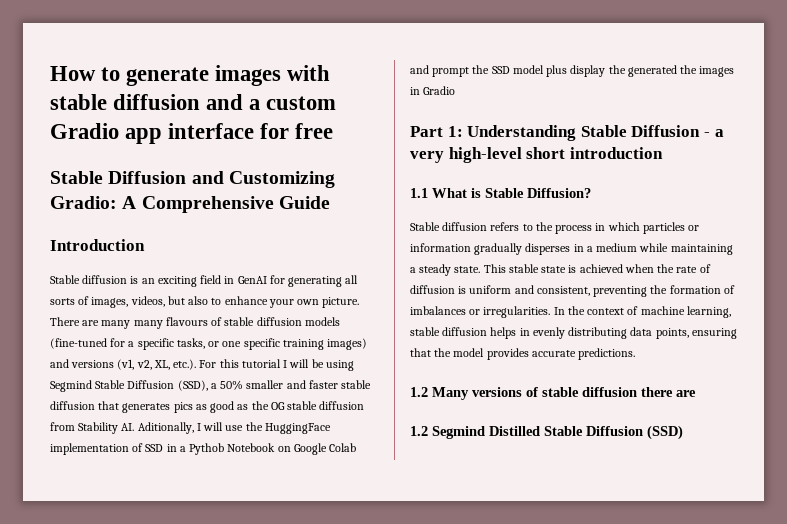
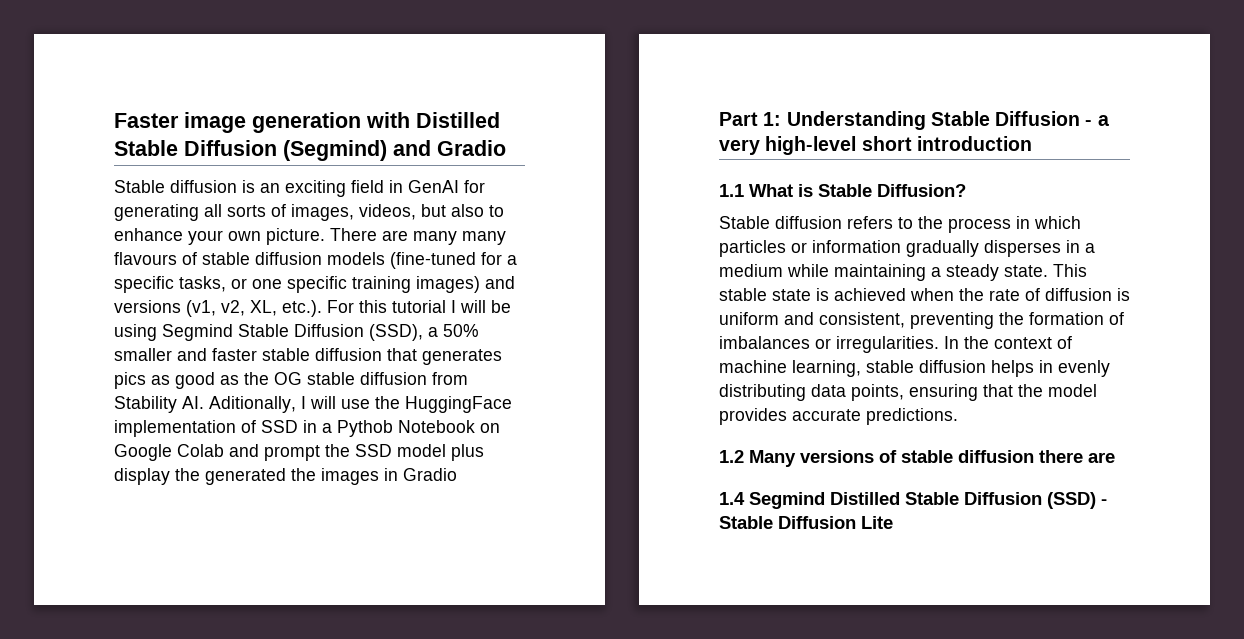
- How to generate images with stable diffusion and a custom Gradio app interface for free
- Stable Diffusion and Customizing Gradio: A Comprehensive Guide
- Introduction
+ Faster image generation with Distilled Stable Diffusion (Segmind) and Gradio
- 1.2 Segmind Distilled Stable Diffusion (SSD)
+ 1.4 Segmind Distilled Stable Diffusion (SSD) - Stable Diffusion Lite

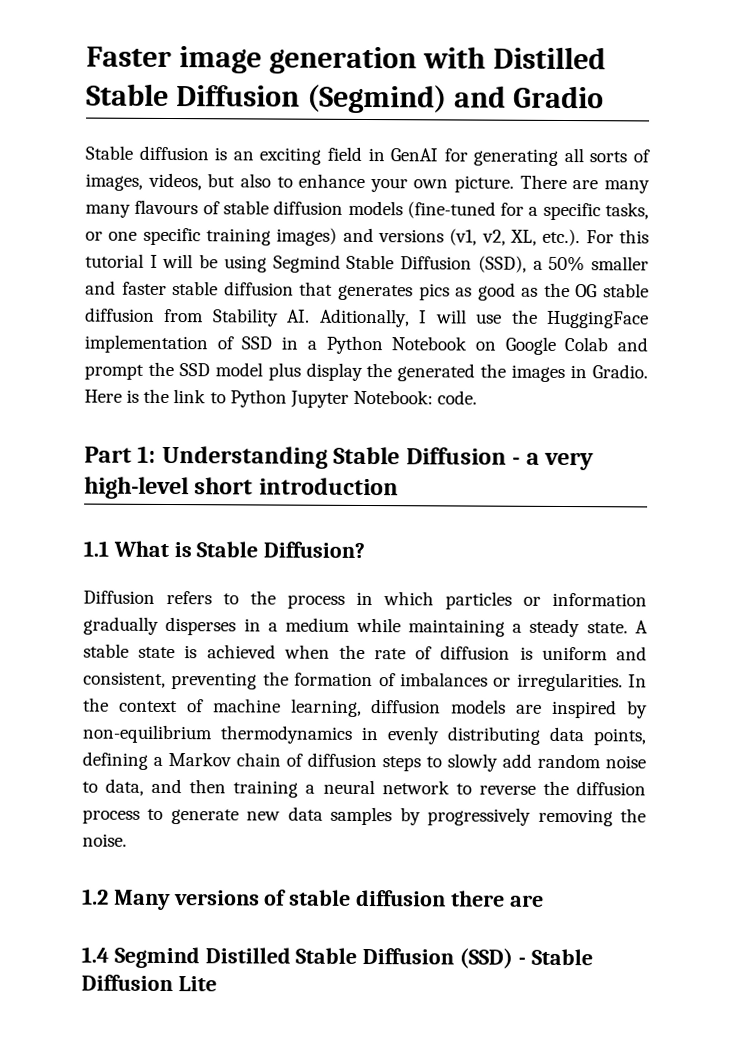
- There are many many flavours of stable diffusion models (fine-tuned for a specific tasks, or one specific training images) and versions (v1, v2, XL, etc.). For this tutorial I will be using Segmind Stable Diffusion (SSD), a 50% smaller and faster stable diffusion that generates pics as good as the OG stable diffusion from Stability AI. Aditionally, I will use the HuggingFace implementation of SSD in a Pythob Notebook on Google Colab and prompt the SSD model plus display the generated the images in Gradio
+ There are many many flavours of stable diffusion models (fine-tuned for a specific tasks, or one specific training images) and versions (v1, v2, XL, etc.). For this tutorial I will be using Segmind Stable Diffusion (SSD), a 50% smaller and faster stable diffusion that generates pics as good as the OG stable diffusion from Stability AI. Aditionally, I will use the HuggingFace implementation of SSD in a Python Notebook on Google Colab and prompt the SSD model plus display the generated the images in Gradio. Here is the link to Python Jupyter Notebook: code.
- Stable diffusion refers to the process in which particles or information gradually disperses in a medium while maintaining a steady state.
+ Diffusion refers to the process in which particles or information gradually disperses in a medium while maintaining a steady state.
- This stable state is achieved when the rate of diffusion is uniform and consistent, preventing the formation of imbalances or irregularities.
+ A stable state is achieved when the rate of diffusion is uniform and consistent, preventing the formation of imbalances or irregularities.
- In the context of machine learning, stable diffusion helps in evenly distributing data points, ensuring that the model provides accurate predictions.
+ In the context of machine learning, diffusion models are inspired by non-equilibrium thermodynamics in evenly distributing data points, defining a Markov chain of diffusion steps to slowly add random noise to data, and then training a neural network to reverse the diffusion process to generate new data samples by progressively removing the noise.

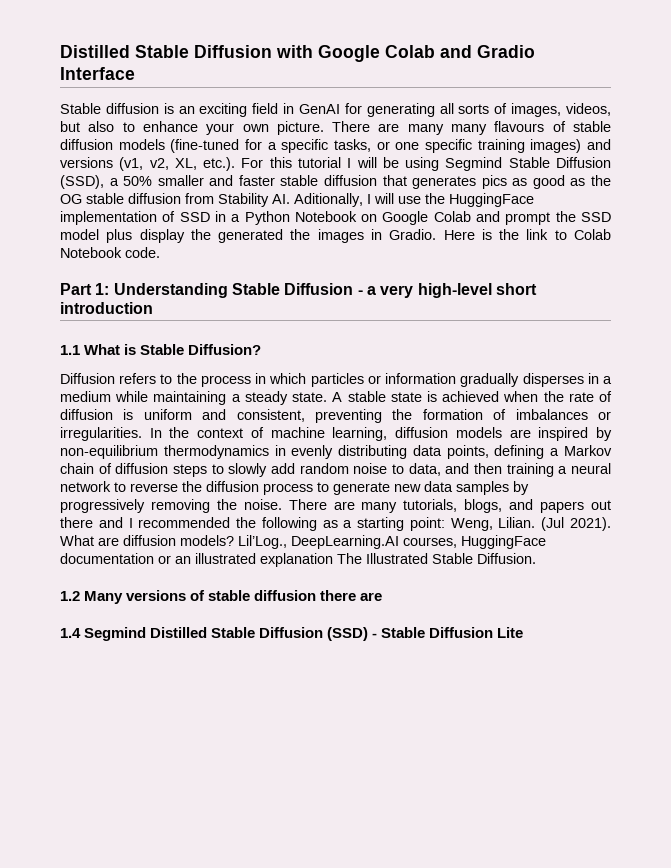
- Faster image generation with Distilled Stable Diffusion (Segmind) and Gradio
+ Distilled Stable Diffusion with Google Colab and Gradio Interface
- Here is the link to Python Jupyter Notebook: code.
+ Here is the link to Colab Notebook code.
+ There are many tutorials, blogs, and papers out there and I recommended the following as a starting point: Weng, Lilian. (Jul 2021). What are diffusion models? Lil’Log., DeepLearning.AI courses, HuggingFace documentation or an illustrated explanation The Illustrated Stable Diffusion.

